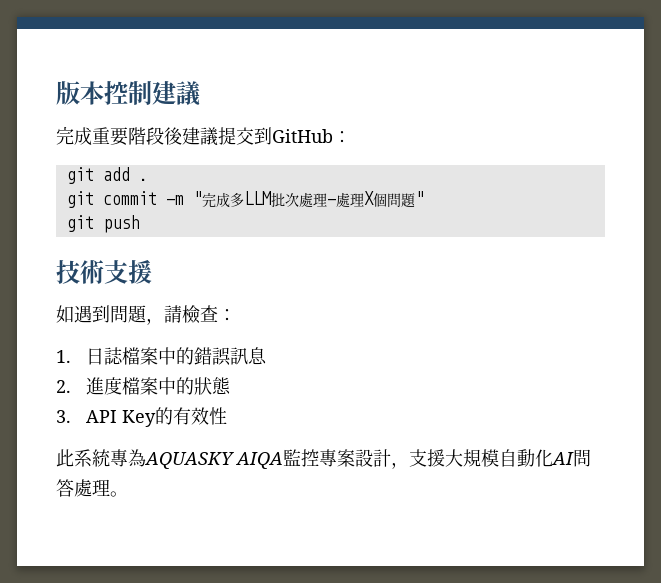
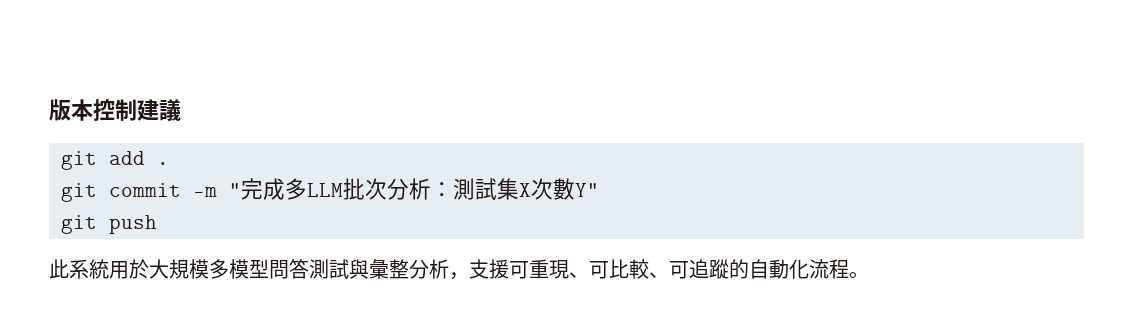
- 完成重要階段後建議提交到GitHub：
- git commit -m "完成多LLM批次處理-處理X個問題"
+ git commit -m "完成多LLM批次分析：測試集X次數Y"
  git push
- 技術支援
- 如遇到問題，請檢查：
- 1.日誌檔案中的錯誤訊息
- 2.進度檔案中的狀態
- 3. API Key的有效性
- 此系統專為AQUASKY AIQA監控專案設計，支援大規模自動化AI問答處理。
+ 此系統用於大規模多模型問答測試與彙整分析，支援可重現、可比較、可追蹤的自動化流程。

